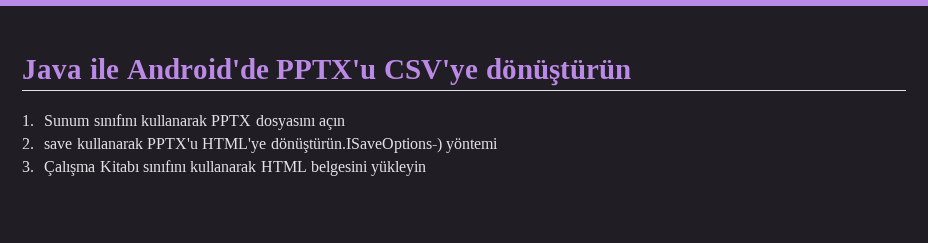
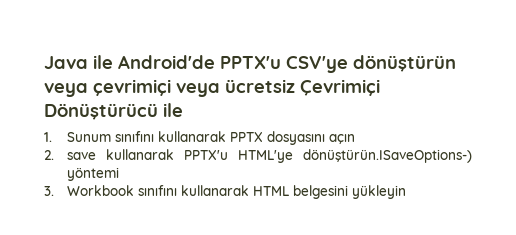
- Java ile Android'de PPTX'u CSV'ye dönüştürün
+ Java ile Android'de PPTX'u CSV'ye dönüştürün veya çevrimiçi veya ücretsiz Çevrimiçi Dönüştürücü ile
- 3. Çalışma Kitabı sınıfını kullanarak HTML belgesini yükleyin
+ 3. Workbook sınıfını kullanarak HTML belgesini yükleyin

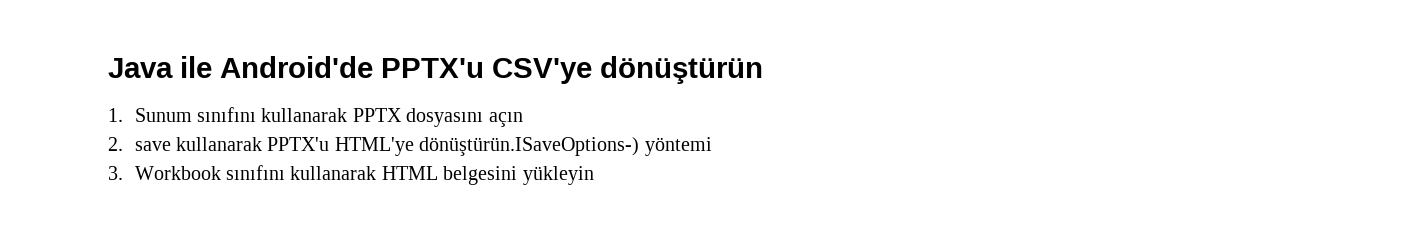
- Java ile Android'de PPTX'u CSV'ye dönüştürün veya çevrimiçi veya ücretsiz Çevrimiçi Dönüştürücü ile
+ Java ile Android'de PPTX'u CSV'ye dönüştürün

